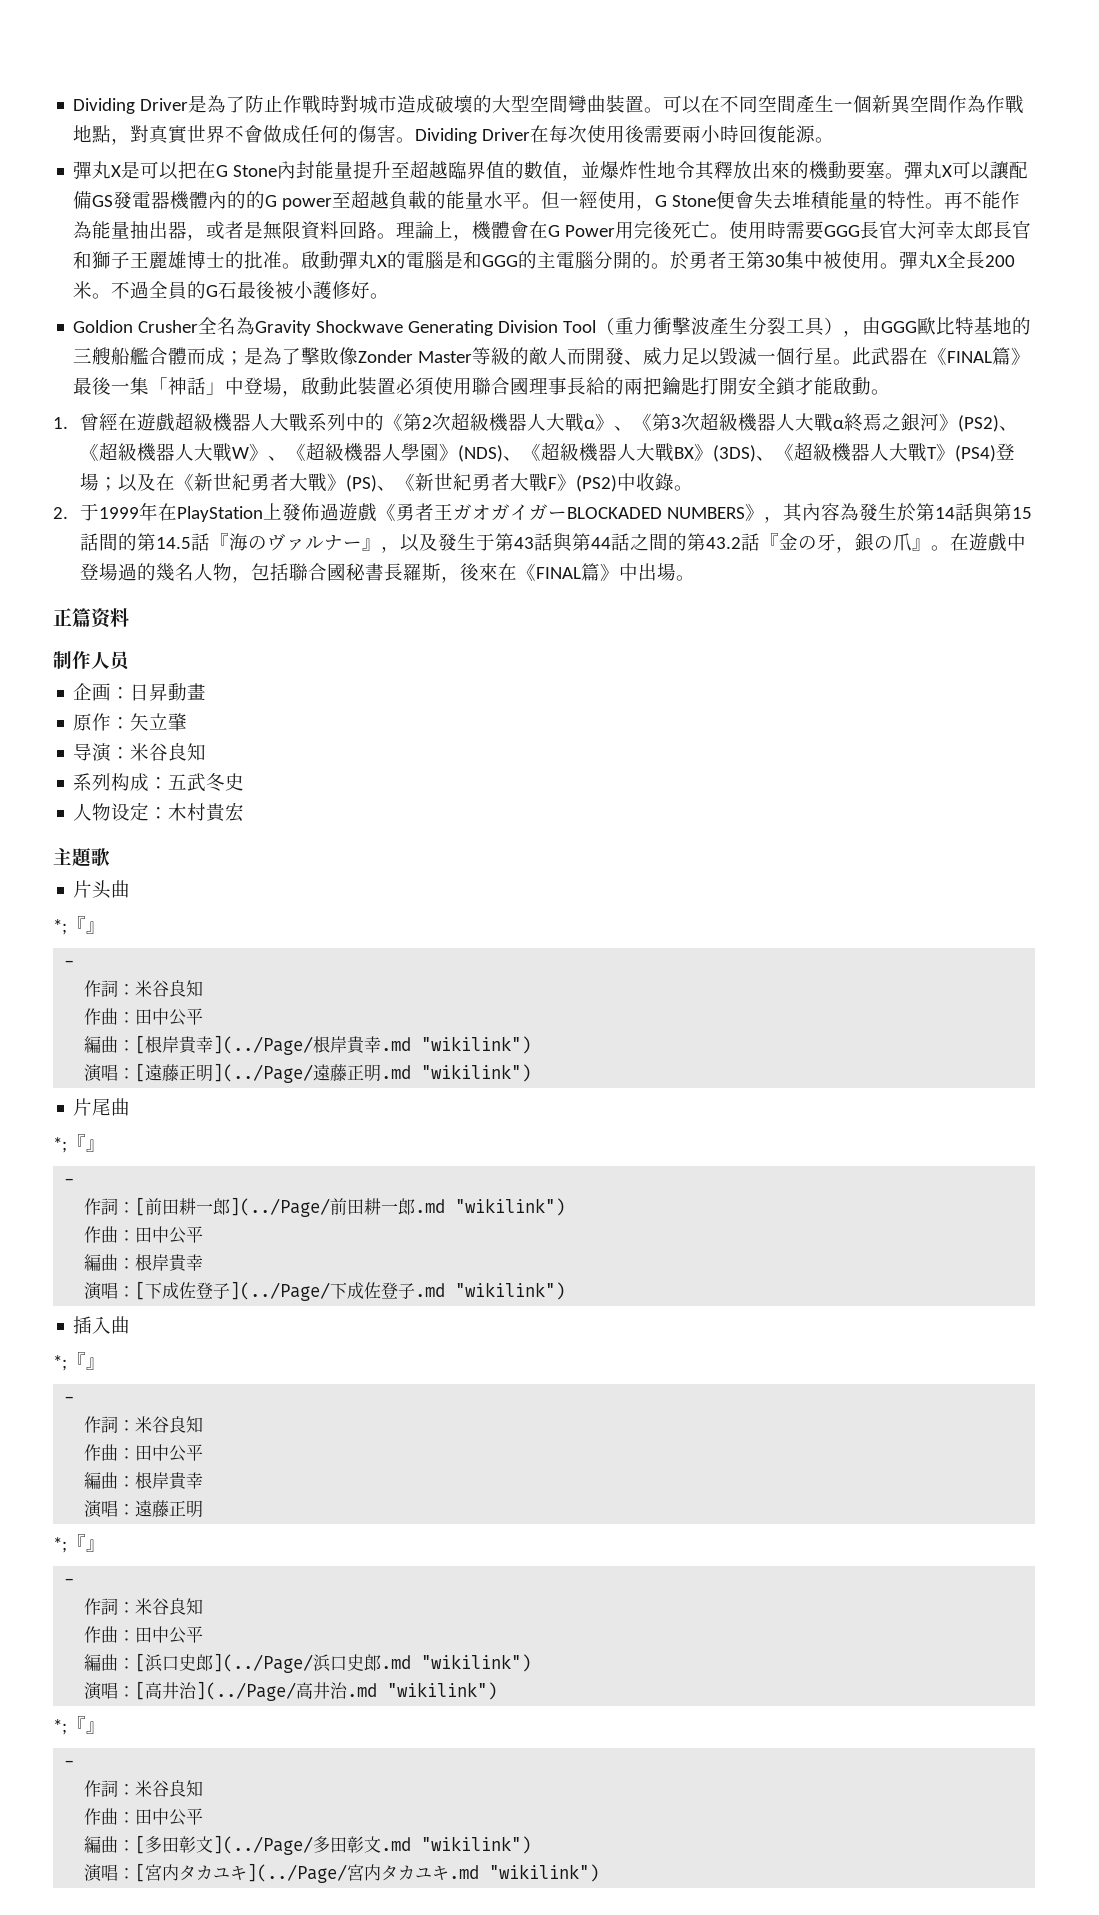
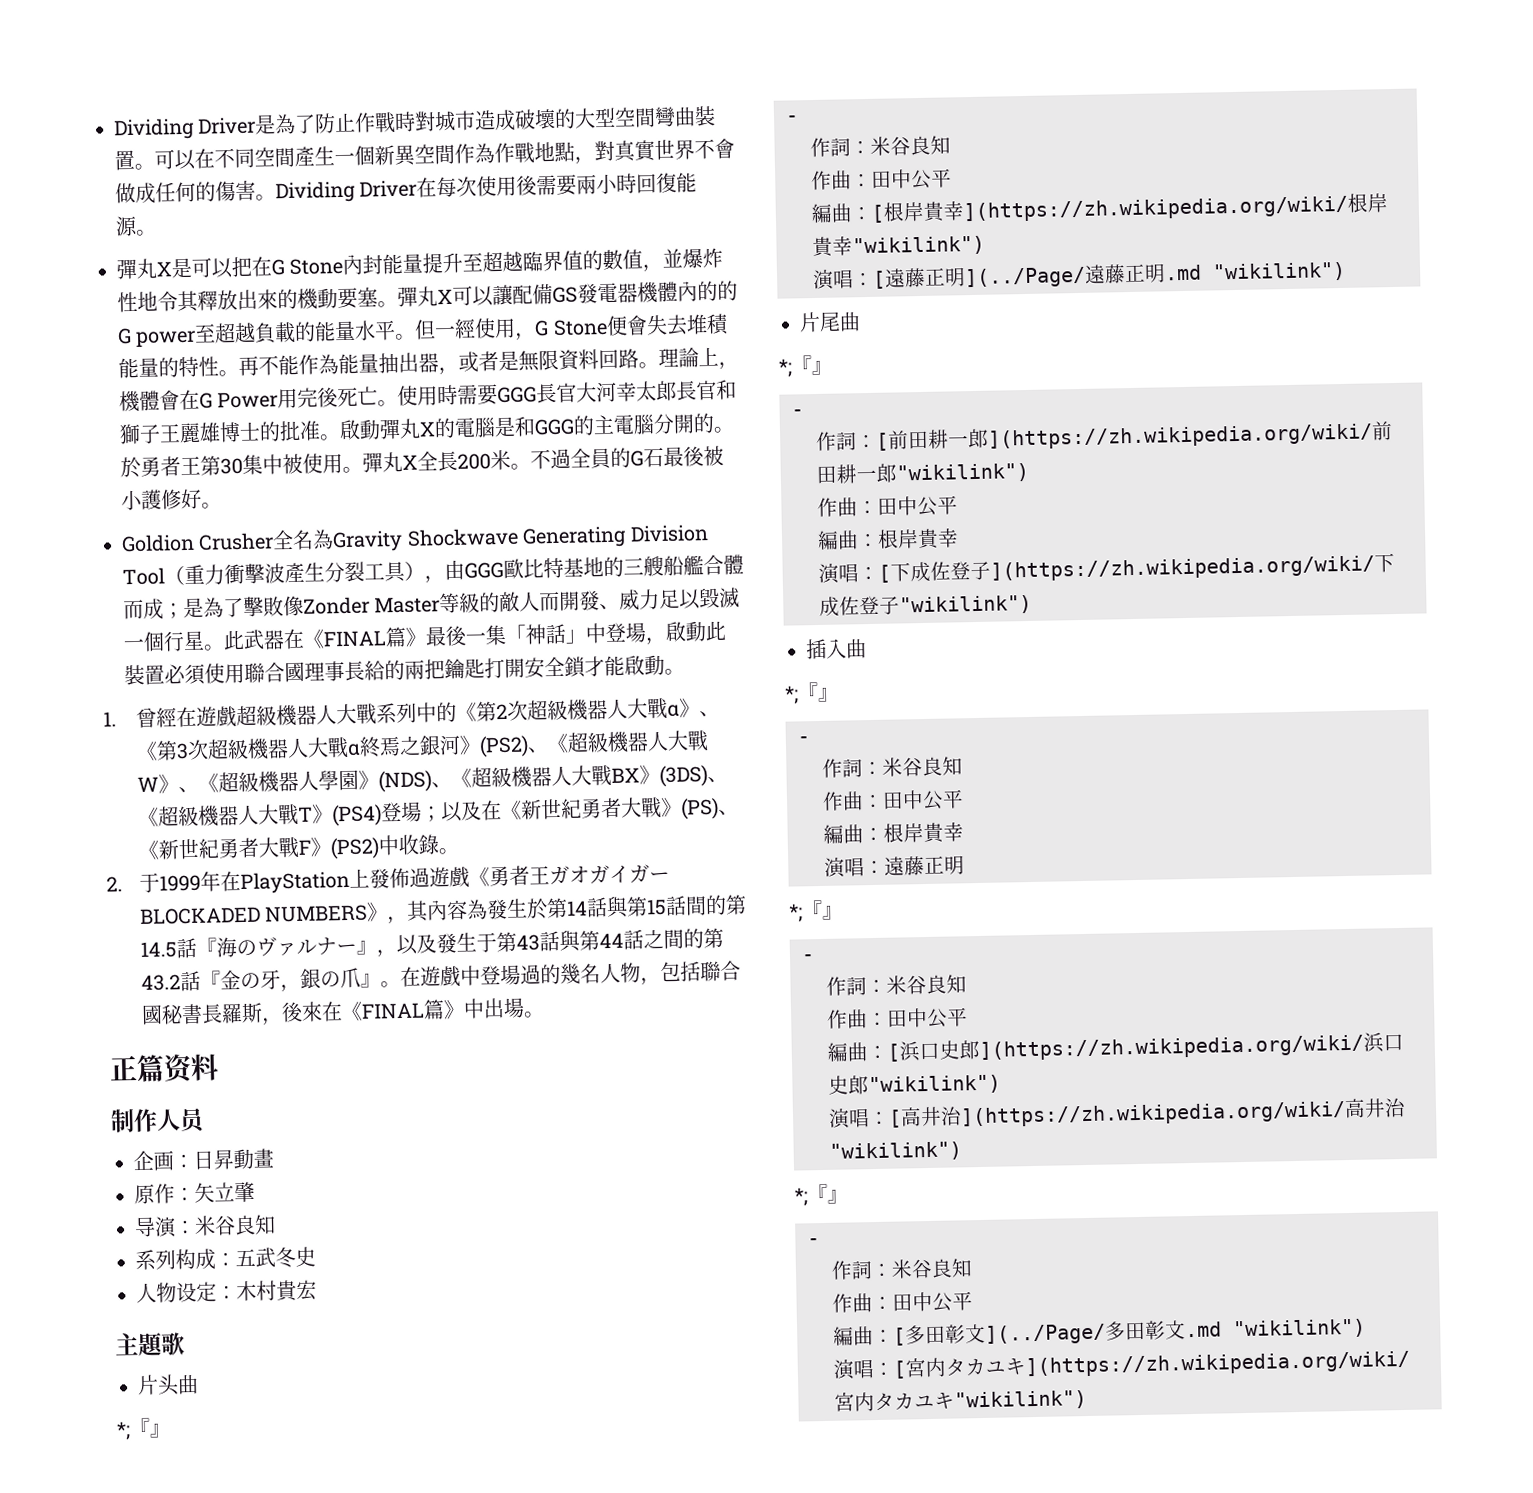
- 編曲：[根岸貴幸](../Page/根岸貴幸.md "wikilink")
+ 編曲：[根岸貴幸](https://zh.wikipedia.org/wiki/根岸貴幸"wikilink")
- 作詞：[前田耕一郎](../Page/前田耕一郎.md "wikilink")
+ 作詞：[前田耕一郎](https://zh.wikipedia.org/wiki/前田耕一郎"wikilink")
- 演唱：[下成佐登子](../Page/下成佐登子.md "wikilink")
+ 演唱：[下成佐登子](https://zh.wikipedia.org/wiki/下成佐登子"wikilink")
- 編曲：[浜口史郎](../Page/浜口史郎.md "wikilink")
+ 編曲：[浜口史郎](https://zh.wikipedia.org/wiki/浜口史郎"wikilink")
- 演唱：[高井治](../Page/高井治.md "wikilink")
+ 演唱：[高井治](https://zh.wikipedia.org/wiki/高井治"wikilink")
- 演唱：[宮内タカユキ](../Page/宮内タカユキ.md "wikilink")
+ 演唱：[宮内タカユキ](https://zh.wikipedia.org/wiki/宮内タカユキ"wikilink")

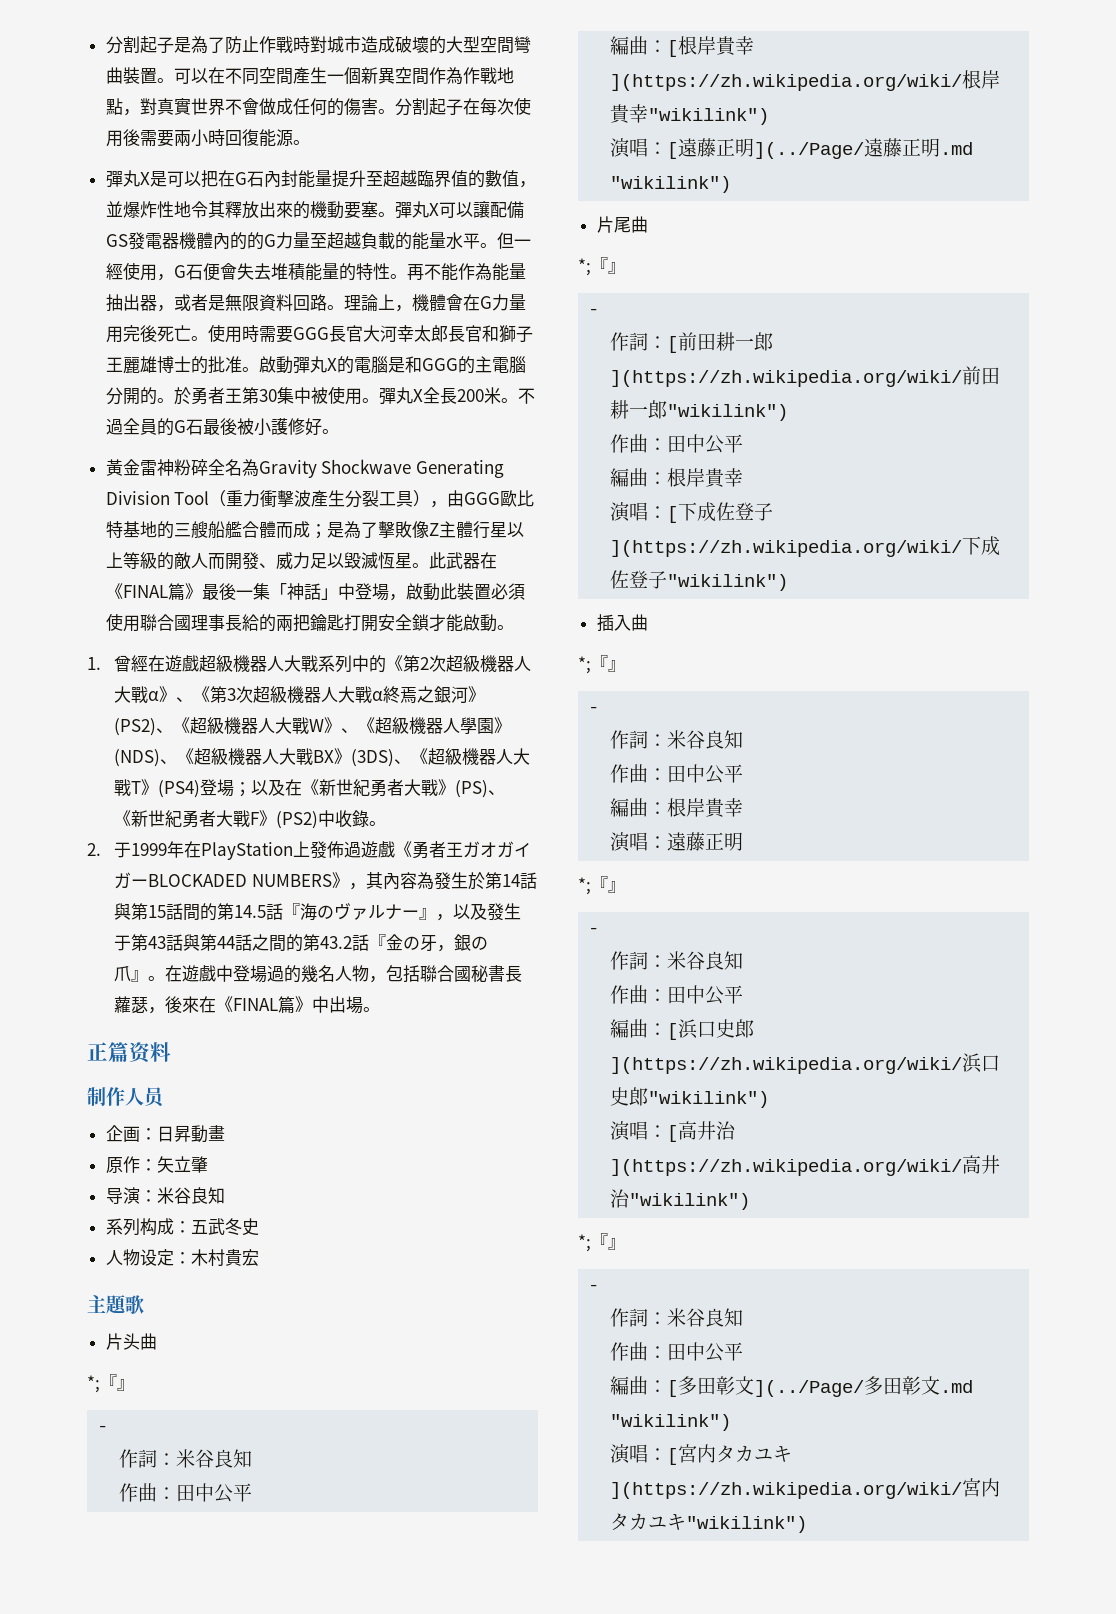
- Dividing Driver是為了防止作戰時對城市造成破壞的大型空間彎曲裝置。
+ 分割起子是為了防止作戰時對城市造成破壞的大型空間彎曲裝置。
- Dividing Driver在每次使用後需要兩小時回復能源。
+ 分割起子在每次使用後需要兩小時回復能源。
- 彈丸X是可以把在G Stone內封能量提升至超越臨界值的數值，並爆炸性地令其釋放出來的機動要塞。
+ 彈丸X是可以把在G石內封能量提升至超越臨界值的數值，並爆炸性地令其釋放出來的機動要塞。
- 彈丸X可以讓配備GS發電器機體內的的G power至超越負載的能量水平。
+ 彈丸X可以讓配備GS發電器機體內的的G力量至超越負載的能量水平。
- 但一經使用，G Stone便會失去堆積能量的特性。
+ 但一經使用，G石便會失去堆積能量的特性。
- 理論上，機體會在G Power用完後死亡。
+ 理論上，機體會在G力量用完後死亡。
- Goldion Crusher全名為Gravity Shockwave Generating Division Tool（重力衝擊波產生分裂工具），由GGG歐比特基地的三艘船艦合體而成；是為了擊敗像Zonder Master等級的敵人而開發、威力足以毀滅一個行星。
+ 黃金雷神粉碎全名為Gravity Shockwave Generating Division Tool（重力衝擊波產生分裂工具），由GGG歐比特基地的三艘船艦合體而成；是為了擊敗像Z主體行星以上等級的敵人而開發、威力足以毀滅恆星。
- 在遊戲中登場過的幾名人物，包括聯合國秘書長羅斯，後來在《FINAL篇》中出場。
+ 在遊戲中登場過的幾名人物，包括聯合國秘書長蘿瑟，後來在《FINAL篇》中出場。

